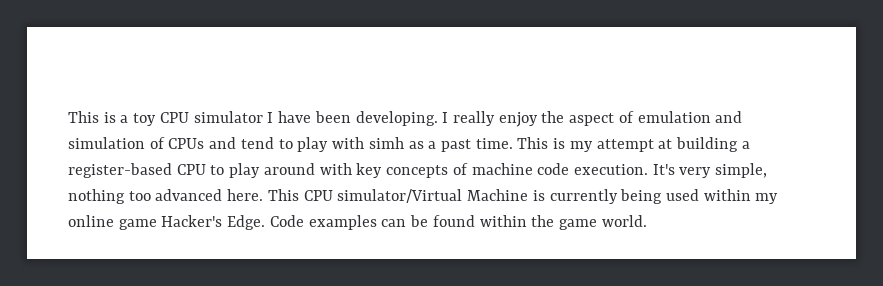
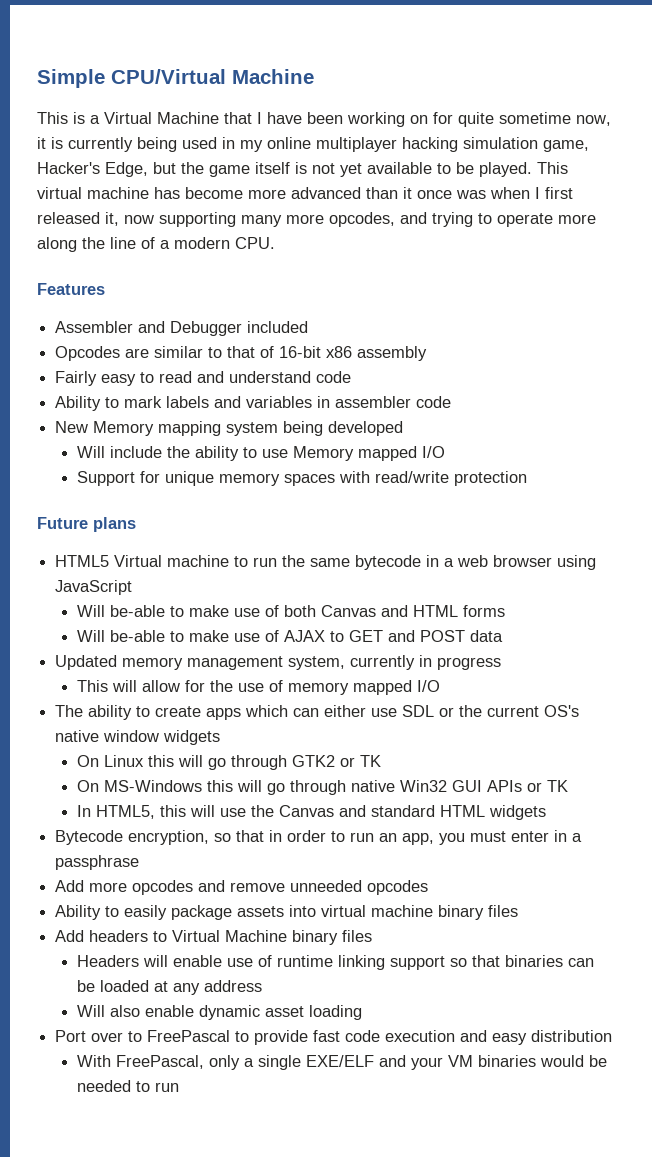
- This is a toy CPU simulator I have been developing. I really enjoy the aspect of emulation and simulation of CPUs and tend to play with simh as a past time. This is my attempt at building a register-based CPU to play around with key concepts of machine code execution. It's very simple, nothing too advanced here. This CPU simulator/Virtual Machine is currently being used within my online game Hacker's Edge. Code examples can be found within the game world.
+ Simple CPU/Virtual Machine
+ This is a Virtual Machine that I have been working on for quite sometime now, it is currently being used in my online multiplayer hacking simulation game, Hacker's Edge, but the game itself is not yet available to be played. This virtual machine has become more advanced than it once was when I first released it, now supporting many more opcodes, and trying to operate more along the line of a modern CPU.
+ Features
+ Assembler and Debugger included
+ Opcodes are similar to that of 16-bit x86 assembly
+ Fairly easy to read and understand code
+ Ability to mark labels and variables in assembler code
+ New Memory mapping system being developed
+ Will include the ability to use Memory mapped I/O
+ Support for unique memory spaces with read/write protection
+ Future plans
+ HTML5 Virtual machine to run the same bytecode in a web browser using JavaScript
+ Will be-able to make use of both Canvas and HTML forms
+ Will be-able to make use of AJAX to GET and POST data
+ Updated memory management system, currently in progress
+ This will allow for the use of memory mapped I/O
+ The ability to create apps which can either use SDL or the current OS's native window widgets
+ On Linux this will go through GTK2 or TK
+ On MS-Windows this will go through native Win32 GUI APIs or TK
+ In HTML5, this will use the Canvas and standard HTML widgets
+ Bytecode encryption, so that in order to run an app, you must enter in a passphrase
+ Add more opcodes and remove unneeded opcodes
+ Ability to easily package assets into virtual machine binary files
+ Add headers to Virtual Machine binary files
+ Headers will enable use of runtime linking support so that binaries can be loaded at any address
+ Will also enable dynamic asset loading
+ Port over to FreePascal to provide fast code execution and easy distribution
+ With FreePascal, only a single EXE/ELF and your VM binaries would be needed to run

